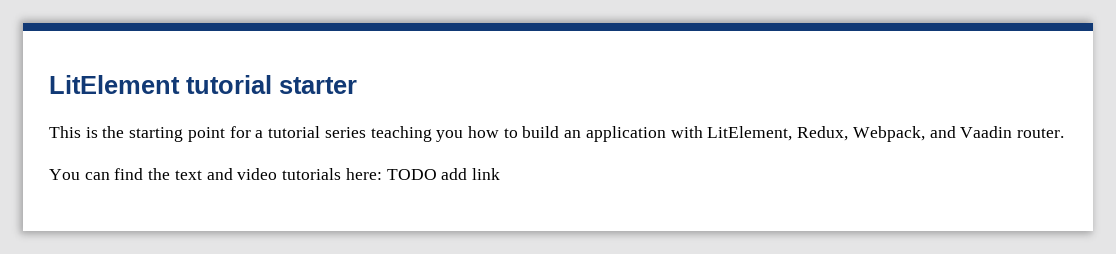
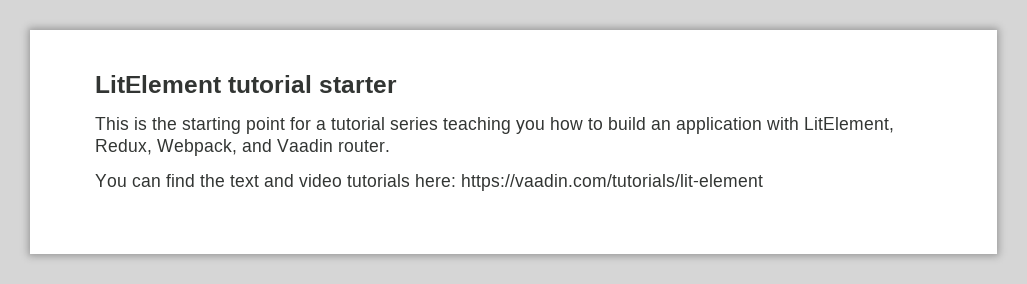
- You can find the text and video tutorials here: TODO add link
+ You can find the text and video tutorials here: https://vaadin.com/tutorials/lit-element

